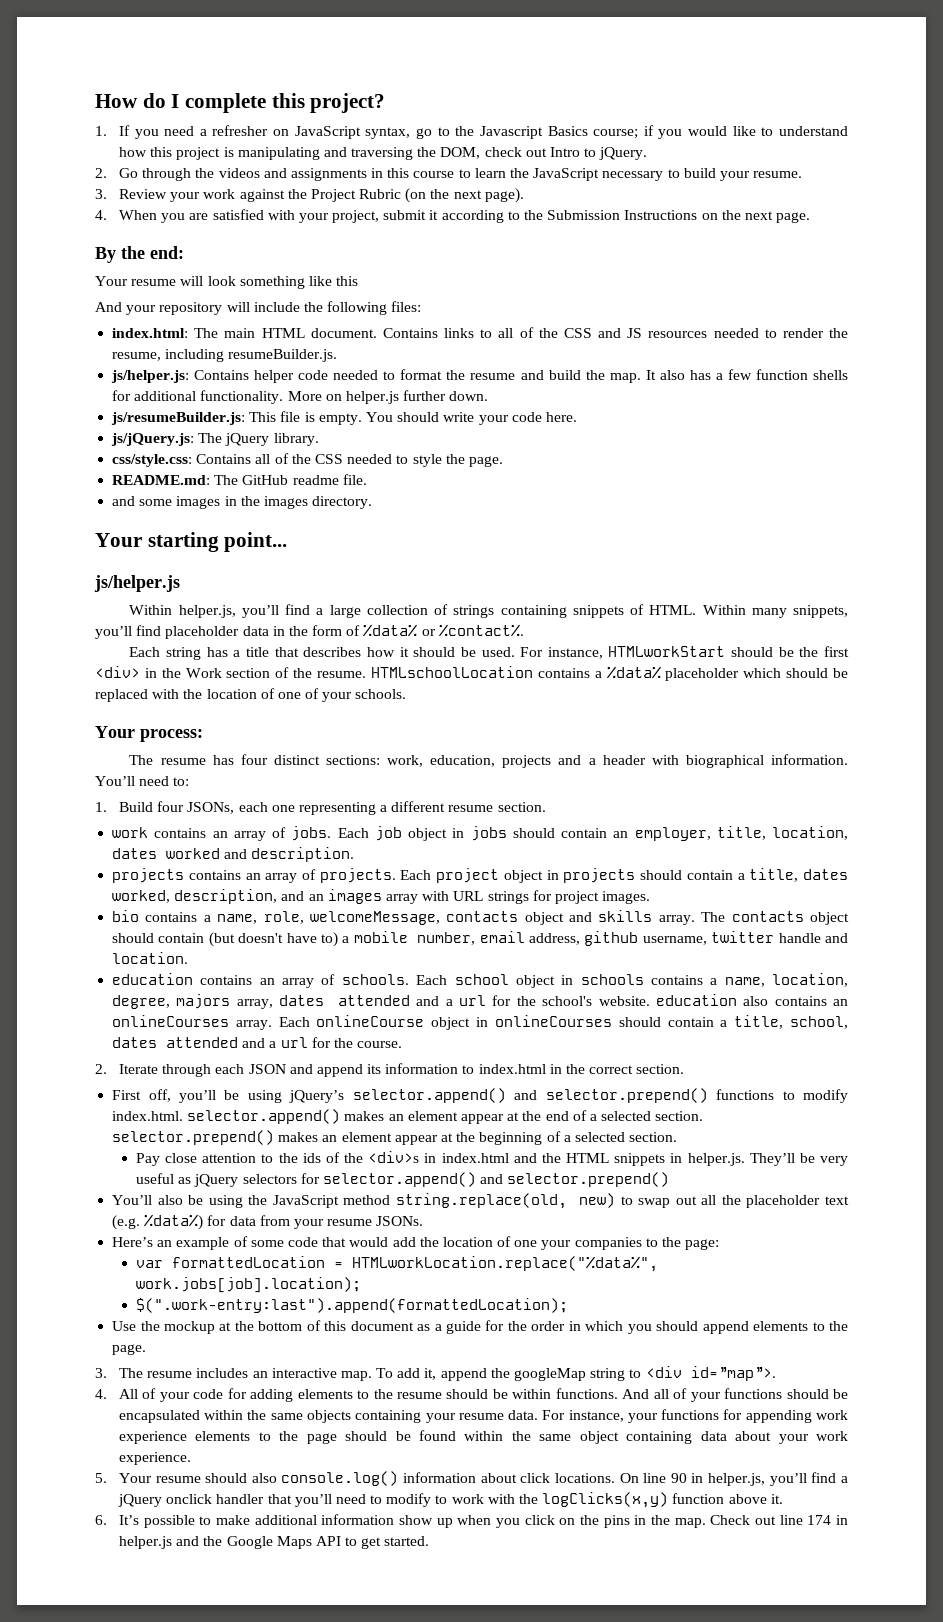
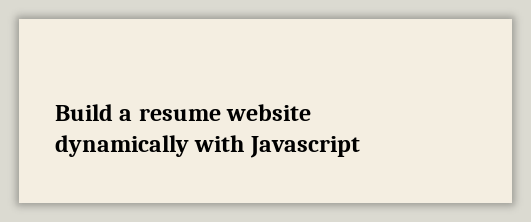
- How do I complete this project?
- 1. If you need a refresher on JavaScript syntax, go to the Javascript Basics course; if you would like to understand how this project is manipulating and traversing the DOM, check out Intro to jQuery.
- 2. Go through the videos and assignments in this course to learn the JavaScript necessary to build your resume.
- 3. Review your work against the Project Rubric (on the next page).
- 4. When you are satisfied with your project, submit it according to the Submission Instructions on the next page.
- By the end:
- Your resume will look something like this
- And your repository will include the following files:
- index.html: The main HTML document. Contains links to all of the CSS and JS resources needed to render the resume, including resumeBuilder.js.
- js/helper.js: Contains helper code needed to format the resume and build the map. It also has a few function shells for additional functionality. More on helper.js further down.
- js/resumeBuilder.js: This file is empty. You should write your code here.
- js/jQuery.js: The jQuery library.
- css/style.css: Contains all of the CSS needed to style the page.
- README.md: The GitHub readme file.
- and some images in the images directory.
- Your starting point...
- js/helper.js
- Within helper.js, you’ll find a large collection of strings containing snippets of HTML. Within many snippets, you’ll find placeholder data in the form of %data% or %contact%.
- Each string has a title that describes how it should be used. For instance, HTMLworkStart should be the first <div> in the Work section of the resume. HTMLschoolLocation contains a %data% placeholder which should be replaced with the location of one of your schools.
- Your process:
- The resume has four distinct sections: work, education, projects and a header with biographical information. You’ll need to:
- 1. Build four JSONs, each one representing a different resume section.
- work contains an array of jobs. Each job object in jobs should contain an employer, title, location, dates worked and description.
- projects contains an array of projects. Each project object in projects should contain a title, dates worked, description, and an images array with URL strings for project images.
- bio contains a name, role, welcomeMessage, contacts object and skills array. The contacts object should contain (but doesn't have to) a mobile number, email address, github username, twitter handle and location.
- education contains an array of schools. Each school object in schools contains a name, location, degree, majors array, dates attended and a url for the school's website. education also contains an onlineCourses array. Each onlineCourse object in onlineCourses should contain a title, school, dates attended and a url for the course.
- 2. Iterate through each JSON and append its information to index.html in the correct section.
- First off, you’ll be using jQuery’s selector.append() and selector.prepend() functions to modify index.html. selector.append() makes an element appear at the end of a selected section. selector.prepend() makes an element appear at the beginning of a selected section.
- Pay close attention to the ids of the <div>s in index.html and the HTML snippets in helper.js. They’ll be very useful as jQuery selectors for selector.append() and selector.prepend()
- You’ll also be using the JavaScript method string.replace(old, new) to swap out all the placeholder text (e.g. %data%) for data from your resume JSONs.
- Here’s an example of some code that would add the location of one your companies to the page:
- var formattedLocation = HTMLworkLocation.replace("%data%", work.jobs[job].location);
- $(".work-entry:last").append(formattedLocation);
- Use the mockup at the bottom of this document as a guide for the order in which you should append elements to the page.
- 3. The resume includes an interactive map. To add it, append the googleMap string to <div id=”map”>.
- 4. All of your code for adding elements to the resume should be within functions. And all of your functions should be encapsulated within the same objects containing your resume data. For instance, your functions for appending work experience elements to the page should be found within the same object containing data about your work experience.
- 5. Your resume should also console.log() information about click locations. On line 90 in helper.js, you’ll find a jQuery onclick handler that you’ll need to modify to work with the logClicks(x,y) function above it.
- 6. It’s possible to make additional information show up when you click on the pins in the map. Check out line 174 in helper.js and the Google Maps API to get started.
+ Build a resume website dynamically with Javascript

